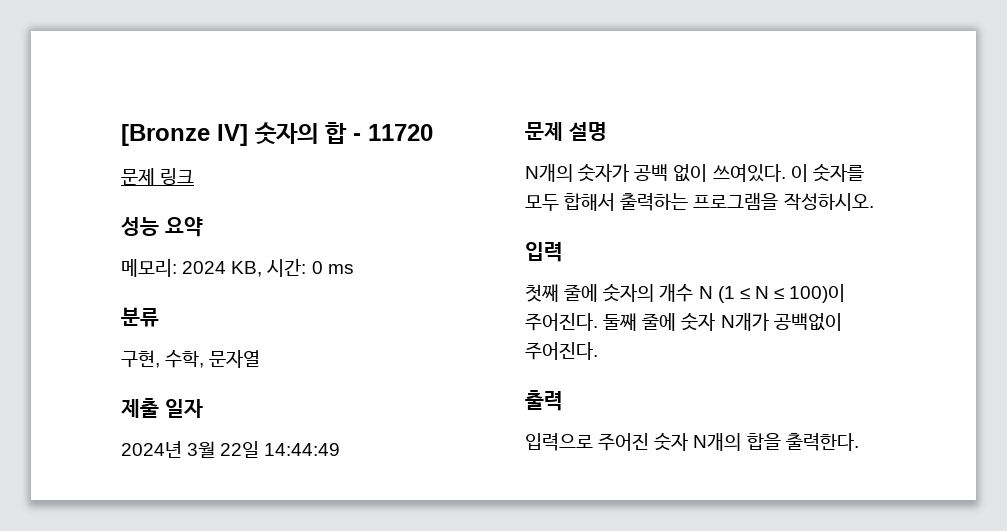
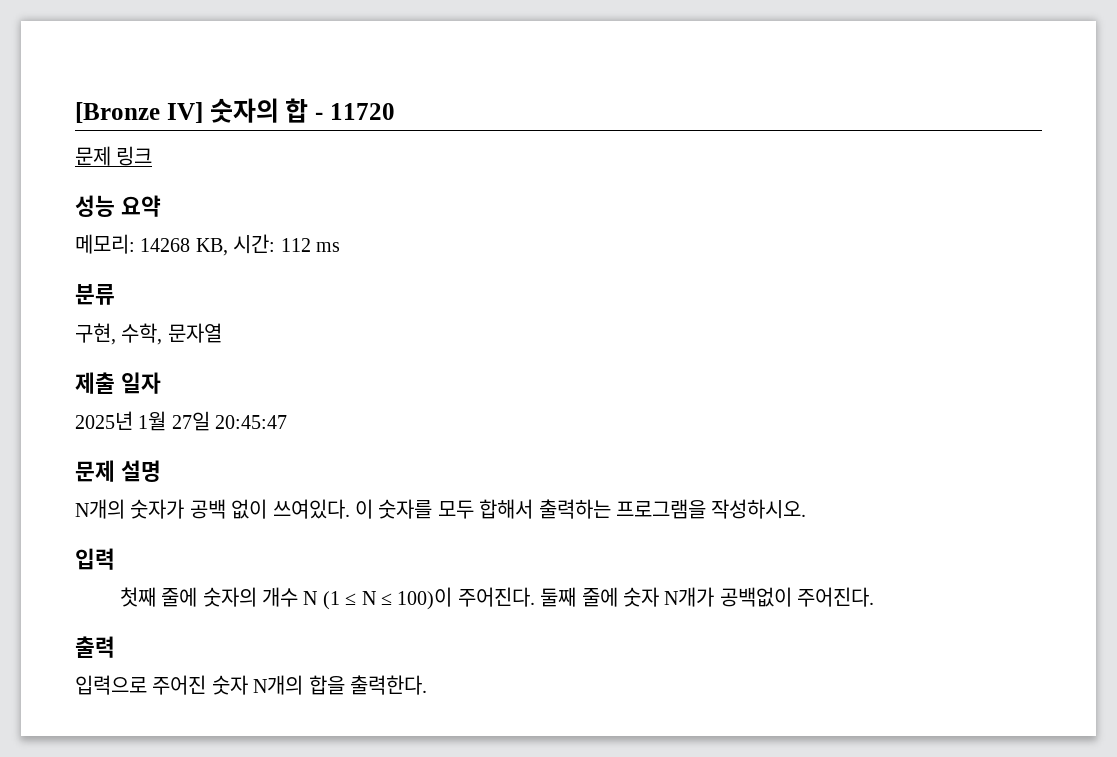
- 메모리: 2024 KB, 시간: 0 ms
+ 메모리: 14268 KB, 시간: 112 ms
- 2024년 3월 22일 14:44:49
+ 2025년 1월 27일 20:45:47

